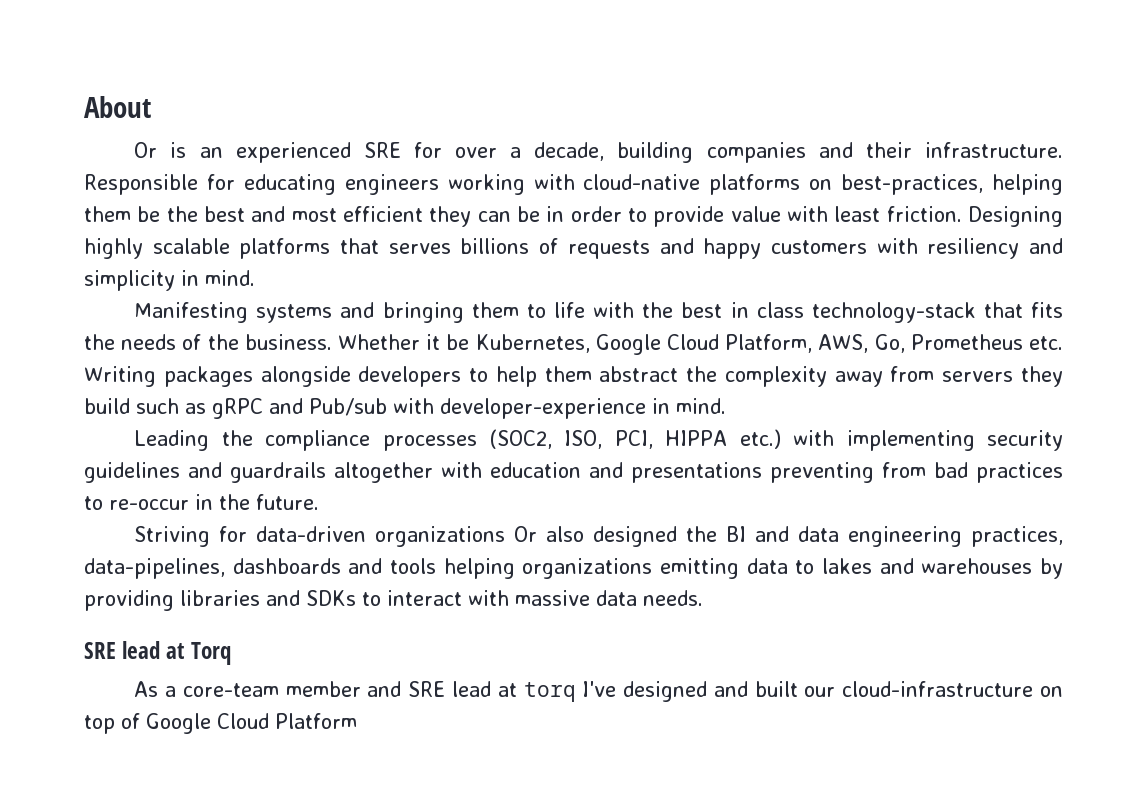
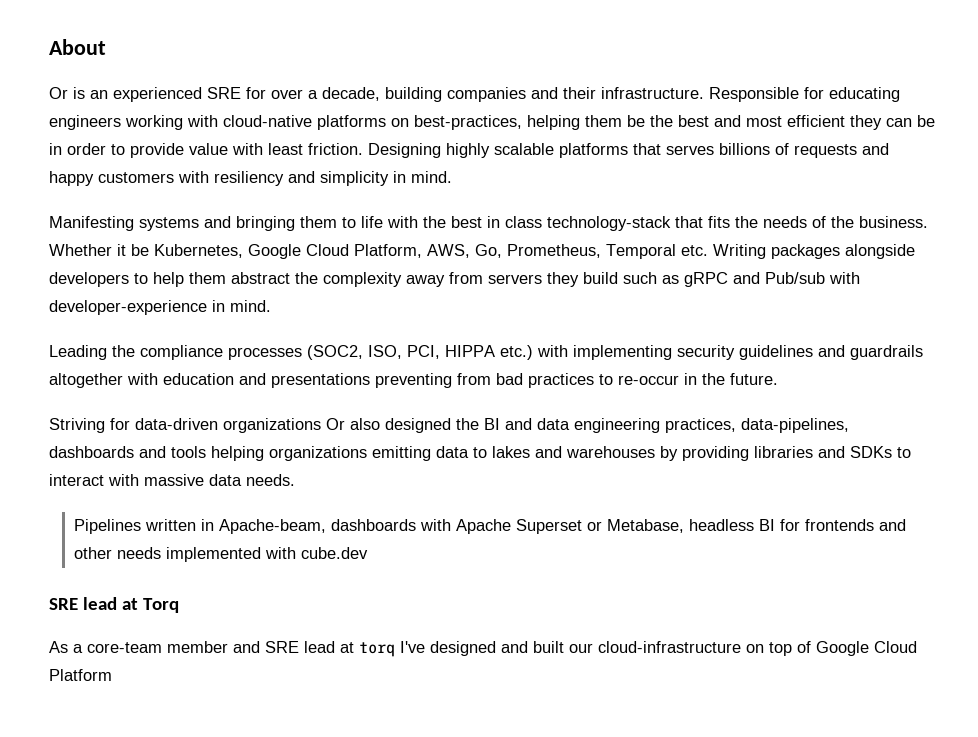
- Whether it be Kubernetes, Google Cloud Platform, AWS, Go, Prometheus etc. Writing packages alongside developers to help them abstract the complexity away from servers they build such as gRPC and Pub/sub with developer-experience in mind.
+ Whether it be Kubernetes, Google Cloud Platform, AWS, Go, Prometheus, Temporal etc. Writing packages alongside developers to help them abstract the complexity away from servers they build such as gRPC and Pub/sub with developer-experience in mind.
+ Pipelines written in Apache-beam, dashboards with Apache Superset or Metabase, headless BI for frontends and other needs implemented with cube.dev

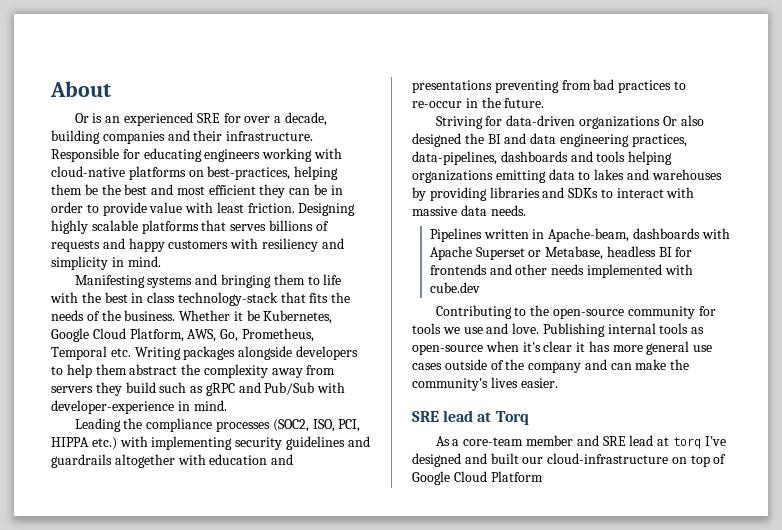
- Whether it be Kubernetes, Google Cloud Platform, AWS, Go, Prometheus, Temporal etc. Writing packages alongside developers to help them abstract the complexity away from servers they build such as gRPC and Pub/sub with developer-experience in mind.
+ Whether it be Kubernetes, Google Cloud Platform, AWS, Go, Prometheus, Temporal etc. Writing packages alongside developers to help them abstract the complexity away from servers they build such as gRPC and Pub/Sub with developer-experience in mind.
+ Contributing to the open-source community for tools we use and love. Publishing internal tools as open-source when it's clear it has more general use cases outside of the company and can make the community's lives easier.

